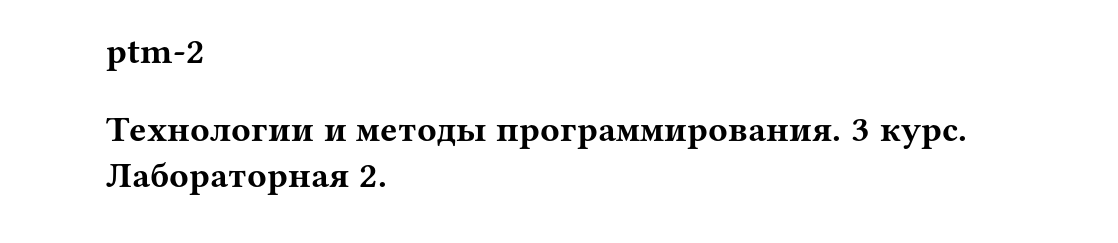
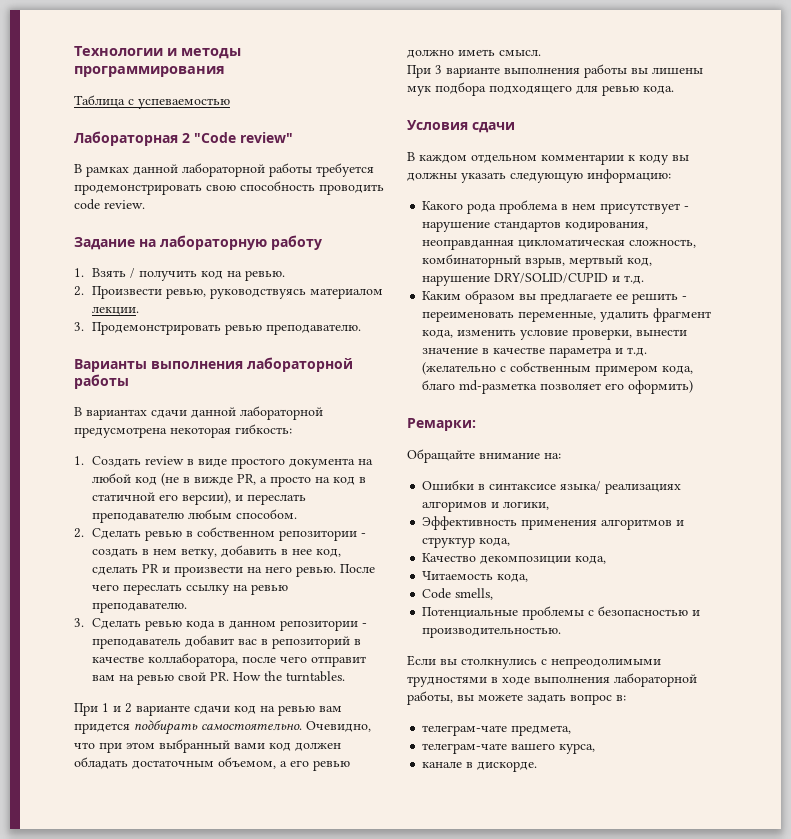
- ptm-2
- Технологии и методы программирования. 3 курс. Лабораторная 2.
+ Технологии и методы программирования
+ Таблица с успеваемостью
+ Лабораторная 2 "Code review"
+ В рамках данной лабораторной работы требуется продемонстрировать свою способность проводить code review.
+ Задание на лабораторную работу
+ 1. Взять / получить код на ревью.
+ 2. Произвести ревью, руководствуясь материалом лекции.
+ 3. Продемонстрировать ревью преподавателю.
+ Варианты выполнения лабораторной работы
+ В вариантах сдачи данной лабораторной предусмотрена некоторая гибкость:
+ 1. Создать review в виде простого документа на любой код (не в вижде PR, а просто на код в статичной его версии), и переслать преподавателю любым способом.
+ 2. Сделать ревью в собственном репозитории - создать в нем ветку, добавить в нее код, сделать PR и произвести на него ревью. После чего переслать ссылку на ревью преподавателю.
+ 3. Сделать ревью кода в данном репозитории - преподаватель добавит вас в репозиторий в качестве коллаборатора, после чего отправит вам на ревью свой PR. How the turntables.
+ При 1 и 2 варианте сдачи код на ревью вам придется подбирать самостоятельно. Очевидно, что при этом выбранный вами код должен обладать достаточным объемом, а его ревью должно иметь смысл.
+ При 3 варианте выполнения работы вы лишены мук подбора подходящего для ревью кода.
+ Условия сдачи
+ В каждом отдельном комментарии к коду вы должны указать следующую информацию:
+ Какого рода проблема в нем присутствует - нарушение стандартов кодирования, неоправданная цикломатическая сложность, комбинаторный взрыв, мертвый код, нарушение DRY/SOLID/CUPID и т.д.
+ Каким образом вы предлагаете ее решить - переименовать переменные, удалить фрагмент кода, изменить условие проверки, вынести значение в качестве параметра и т.д. (желательно с собственным примером кода, благо md-разметка позволяет его оформить)
+ Ремарки:
+ Обращайте внимание на:
+ Ошибки в синтаксисе языка/ реализациях алгоримов и логики,
+ Эффективность применения алгоритмов и структур кода,
+ Качество декомпозиции кода,
+ Читаемость кода,
+ Code smells,
+ Потенциальные проблемы с безопасностью и производительностью.
+ Если вы столкнулись с непреодолимыми трудностями в ходе выполнения лабораторной работы, вы можете задать вопрос в:
+ телеграм-чате предмета,
+ телеграм-чате вашего курса,
+ канале в дискорде.

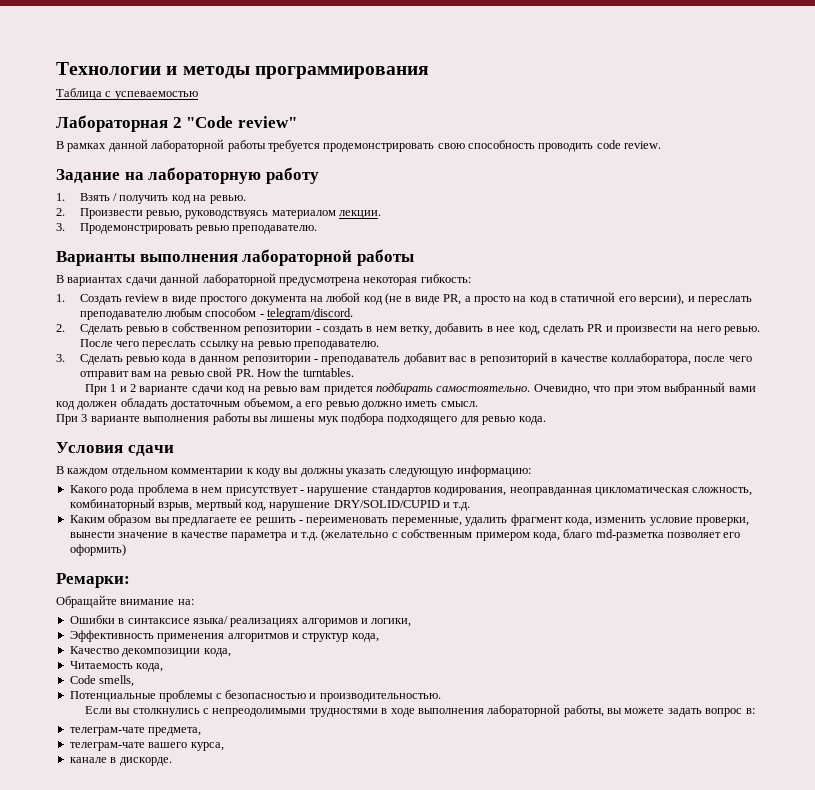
- 1. Создать review в виде простого документа на любой код (не в вижде PR, а просто на код в статичной его версии), и переслать преподавателю любым способом.
+ 1. Создать review в виде простого документа на любой код (не в виде PR, а просто на код в статичной его версии), и переслать преподавателю любым способом - telegram/discord.

